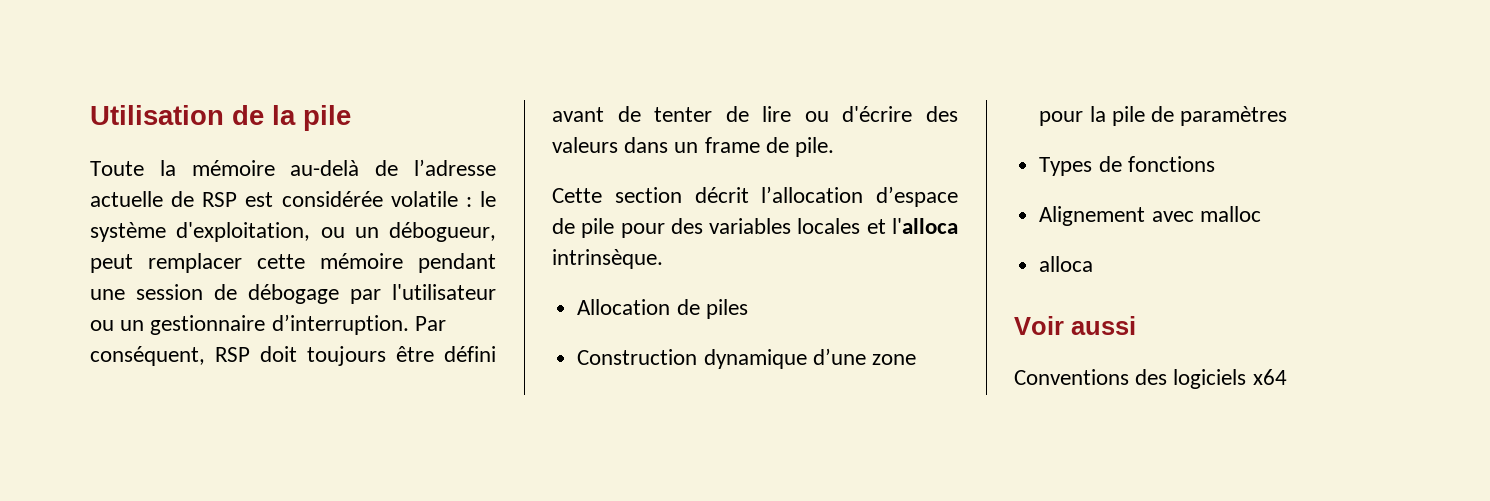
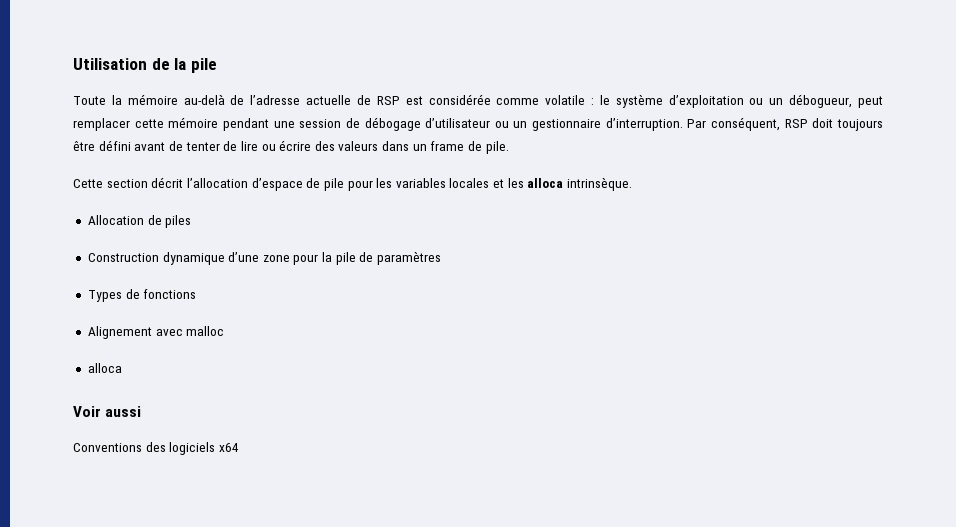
- Toute la mémoire au-delà de l’adresse actuelle de RSP est considérée volatile : le système d'exploitation, ou un débogueur, peut remplacer cette mémoire pendant une session de débogage par l'utilisateur ou un gestionnaire d’interruption.
+ Toute la mémoire au-delà de l’adresse actuelle de RSP est considérée comme volatile : le système d’exploitation ou un débogueur, peut remplacer cette mémoire pendant une session de débogage d’utilisateur ou un gestionnaire d’interruption.
- Par conséquent, RSP doit toujours être défini avant de tenter de lire ou d'écrire des valeurs dans un frame de pile.
+ Par conséquent, RSP doit toujours être défini avant de tenter de lire ou écrire des valeurs dans un frame de pile.
- Cette section décrit l’allocation d’espace de pile pour des variables locales et l'alloca intrinsèque.
+ Cette section décrit l’allocation d’espace de pile pour les variables locales et les alloca intrinsèque.

